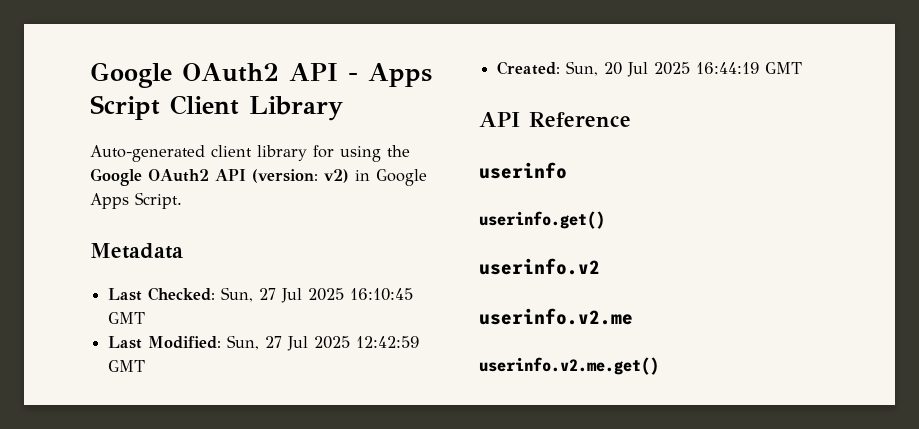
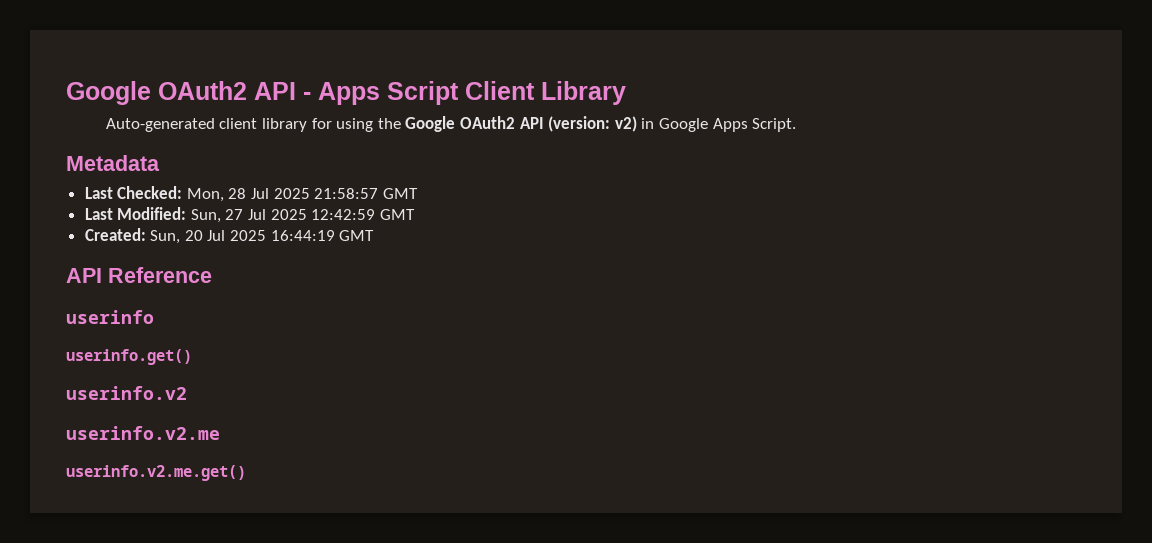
- Last Checked: Sun, 27 Jul 2025 16:10:45 GMT
+ Last Checked: Mon, 28 Jul 2025 21:58:57 GMT

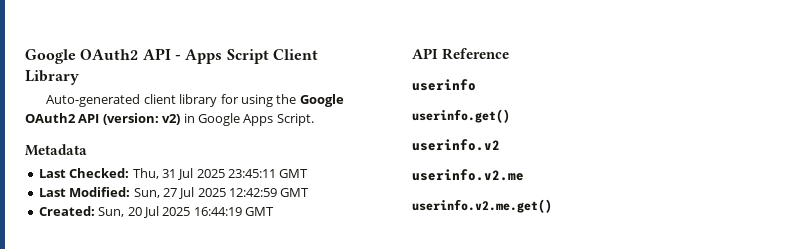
- Last Checked: Mon, 28 Jul 2025 21:58:57 GMT
+ Last Checked: Thu, 31 Jul 2025 23:45:11 GMT

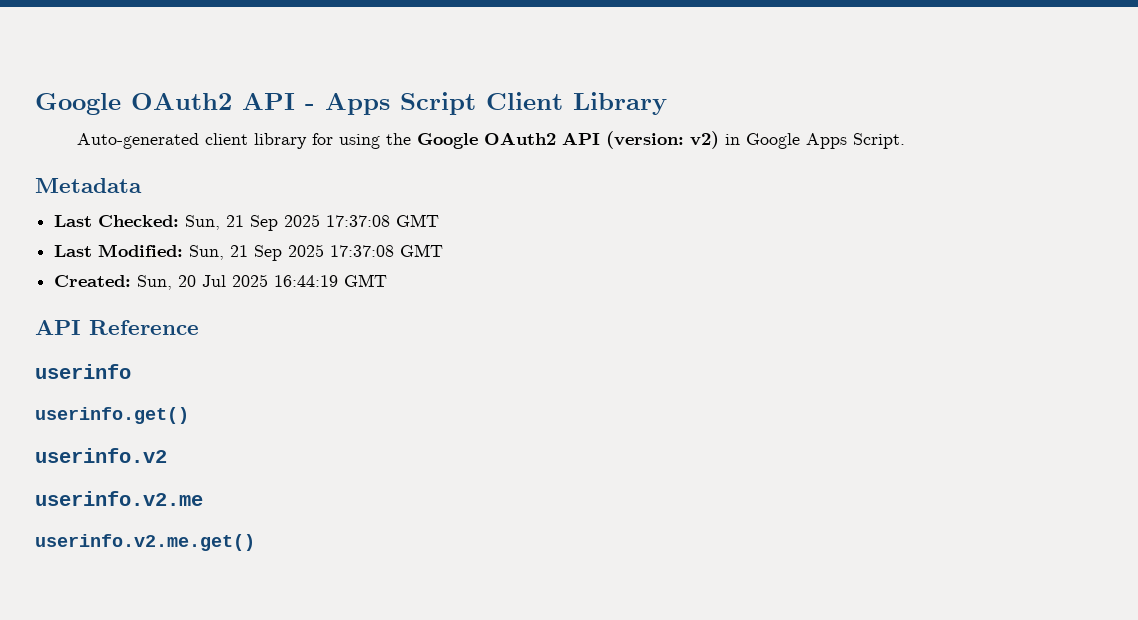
- Last Checked: Thu, 31 Jul 2025 23:45:11 GMT
+ Last Checked: Sun, 21 Sep 2025 17:37:08 GMT
- Last Modified: Sun, 27 Jul 2025 12:42:59 GMT
+ Last Modified: Sun, 21 Sep 2025 17:37:08 GMT

